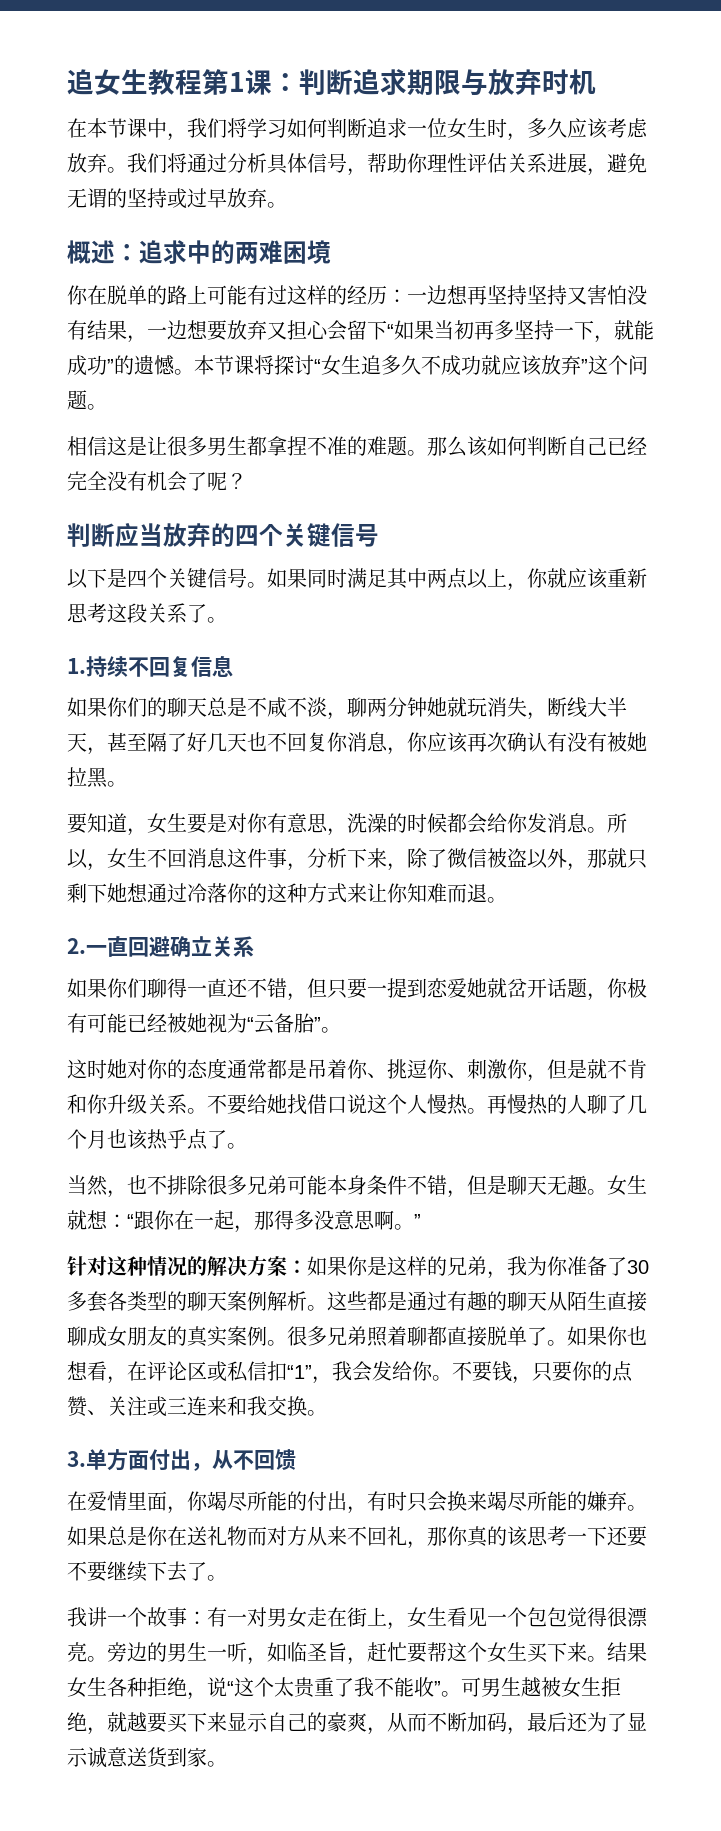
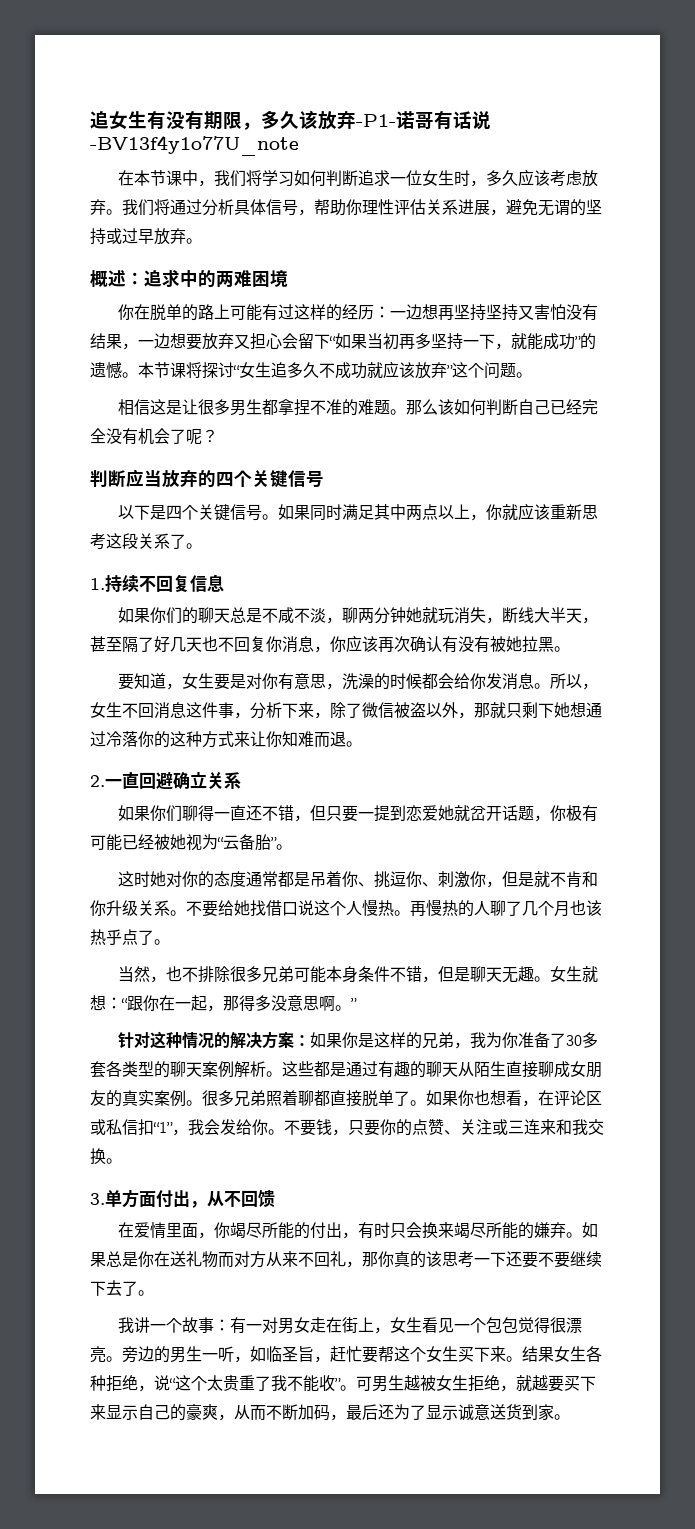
- 追女生教程第1课：判断追求期限与放弃时机
+ 追女生有没有期限，多久该放弃-P1-诺哥有话说-BV13f4y1o77U_note

